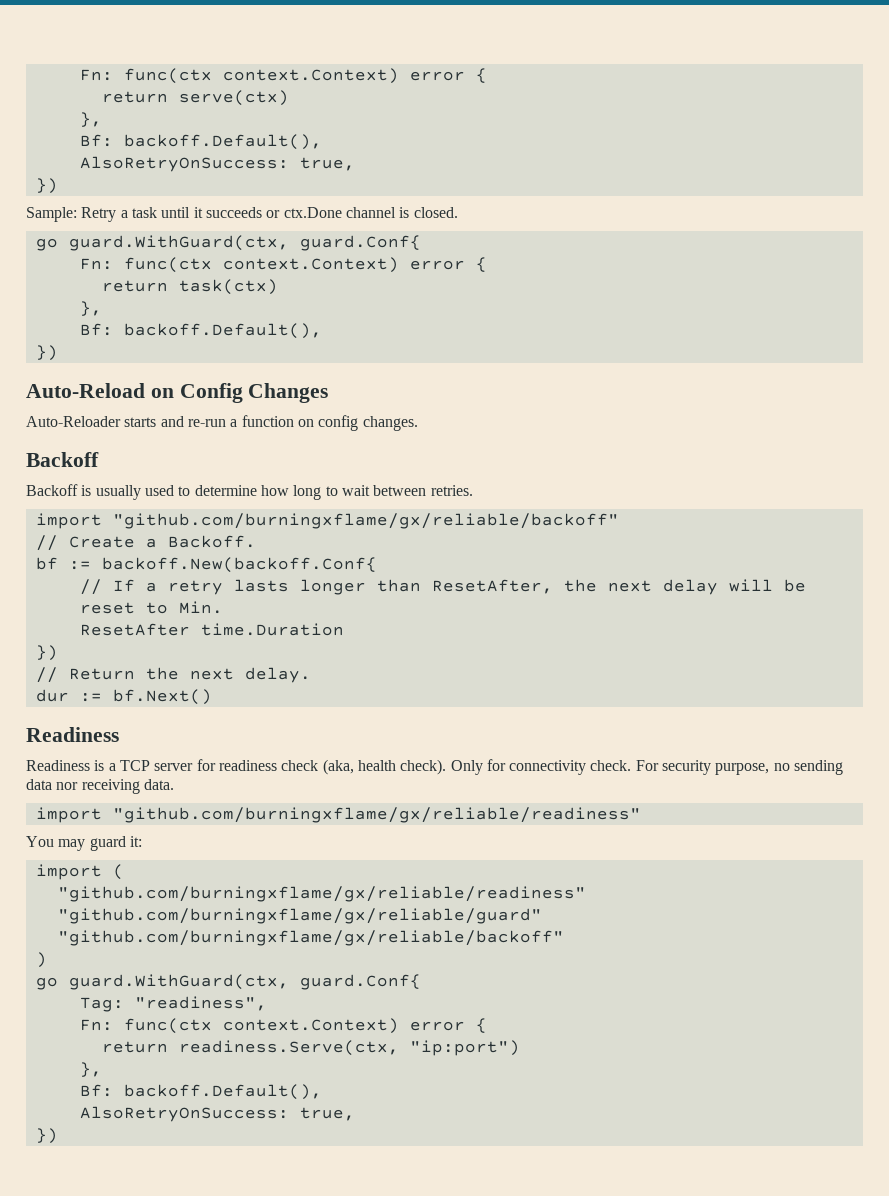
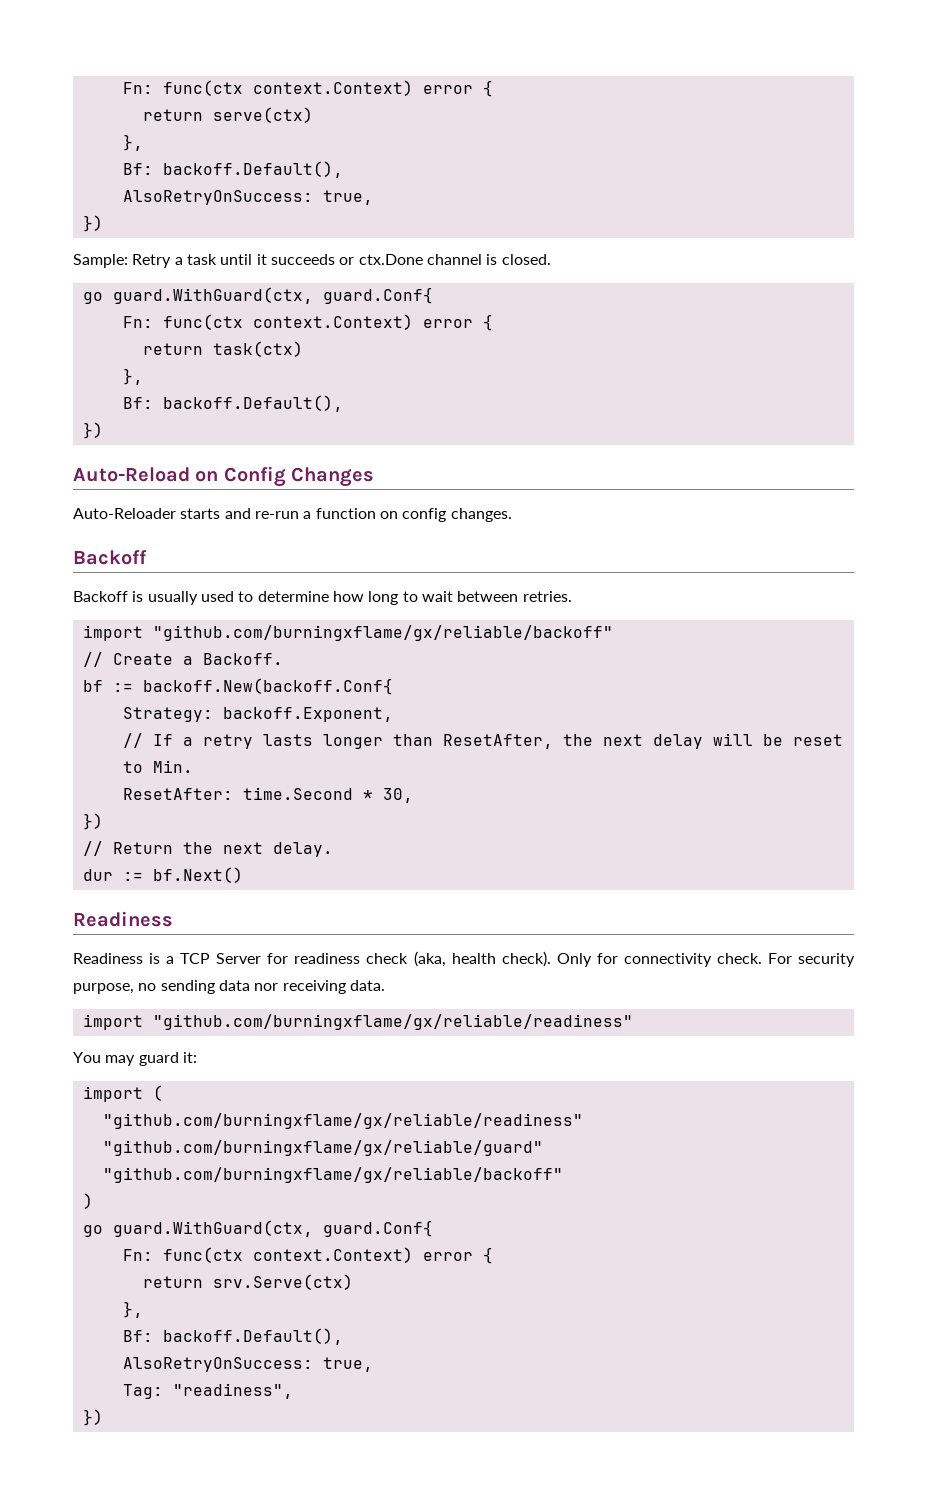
+ Strategy: backoff.Exponent,
- ResetAfter time.Duration
+ ResetAfter: time.Second * 30,
- Readiness is a TCP server for readiness check (aka, health check).
+ Readiness is a TCP Server for readiness check (aka, health check).
  )
  go guard.WithGuard(ctx, guard.Conf{
- Tag: "readiness",
  Fn: func(ctx context.Context) error {
- return readiness.Serve(ctx, "ip:port")
+ return srv.Serve(ctx)
  },
  Bf: backoff.Default(),
  AlsoRetryOnSuccess: true,
+ Tag: "readiness",

